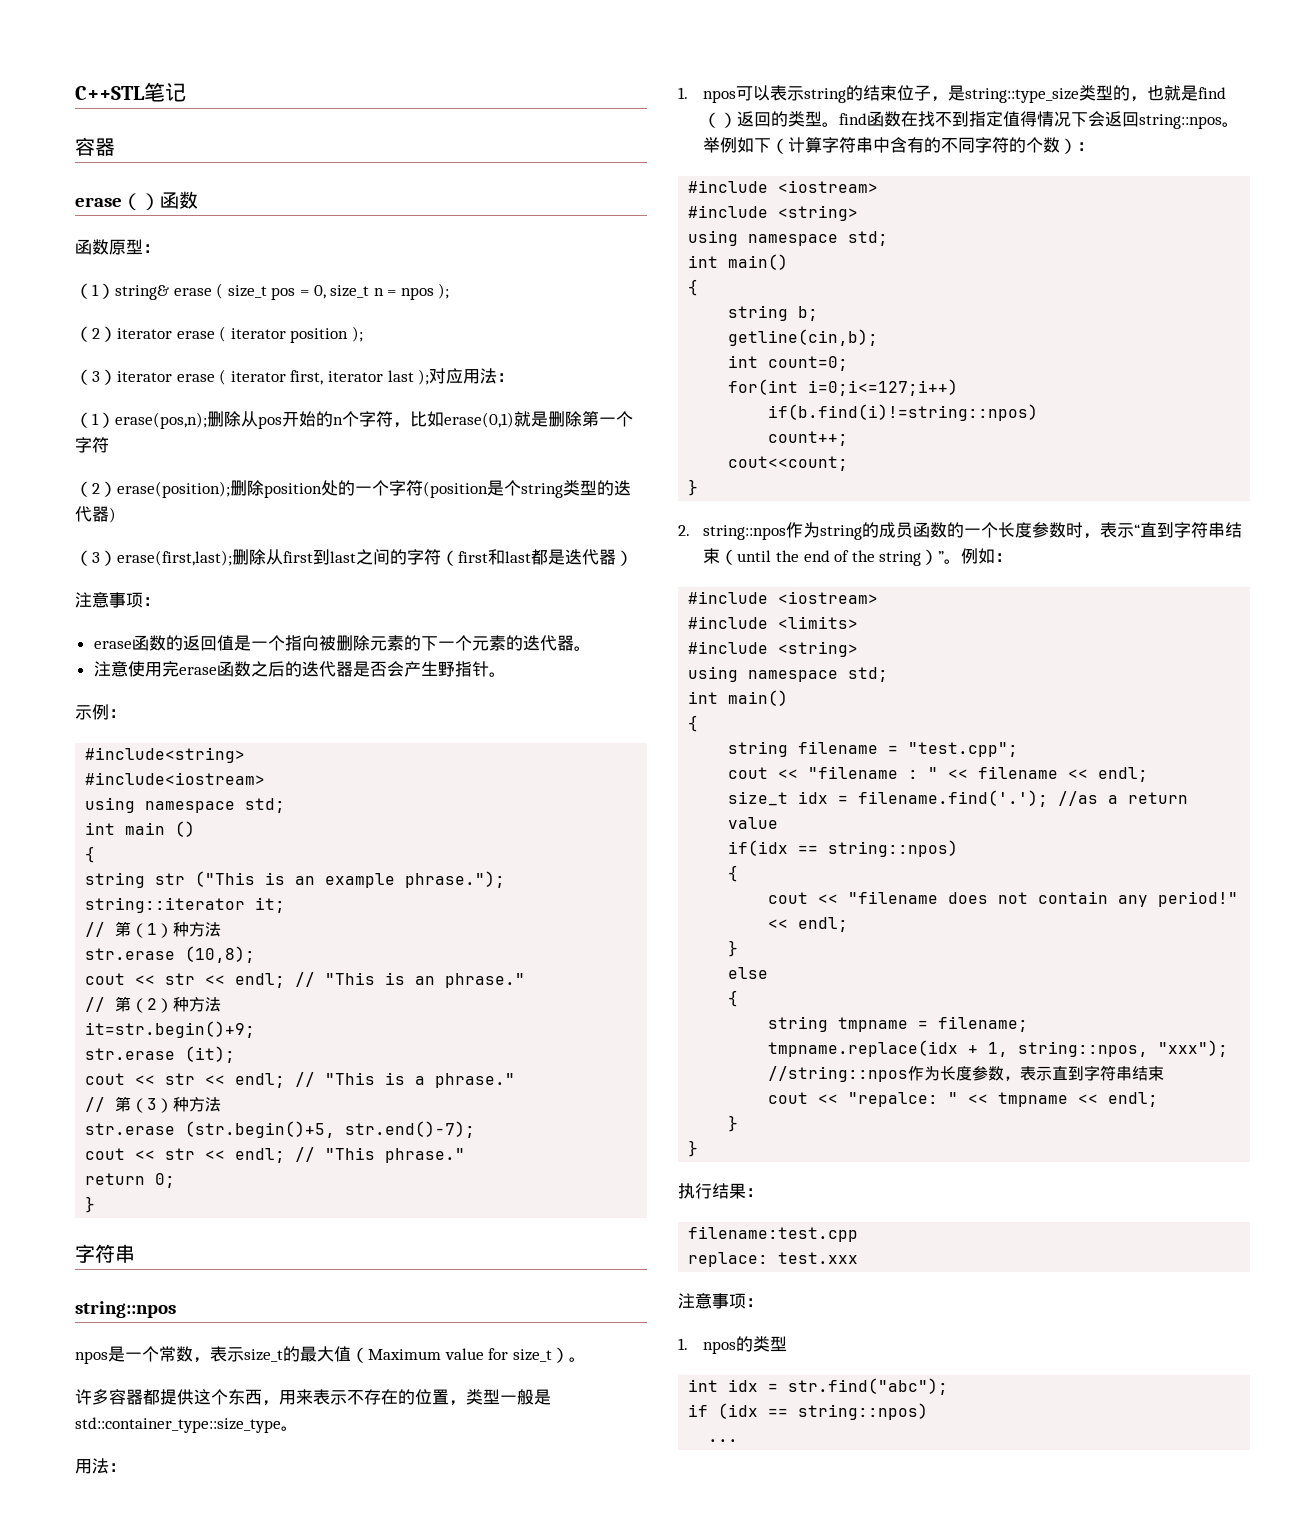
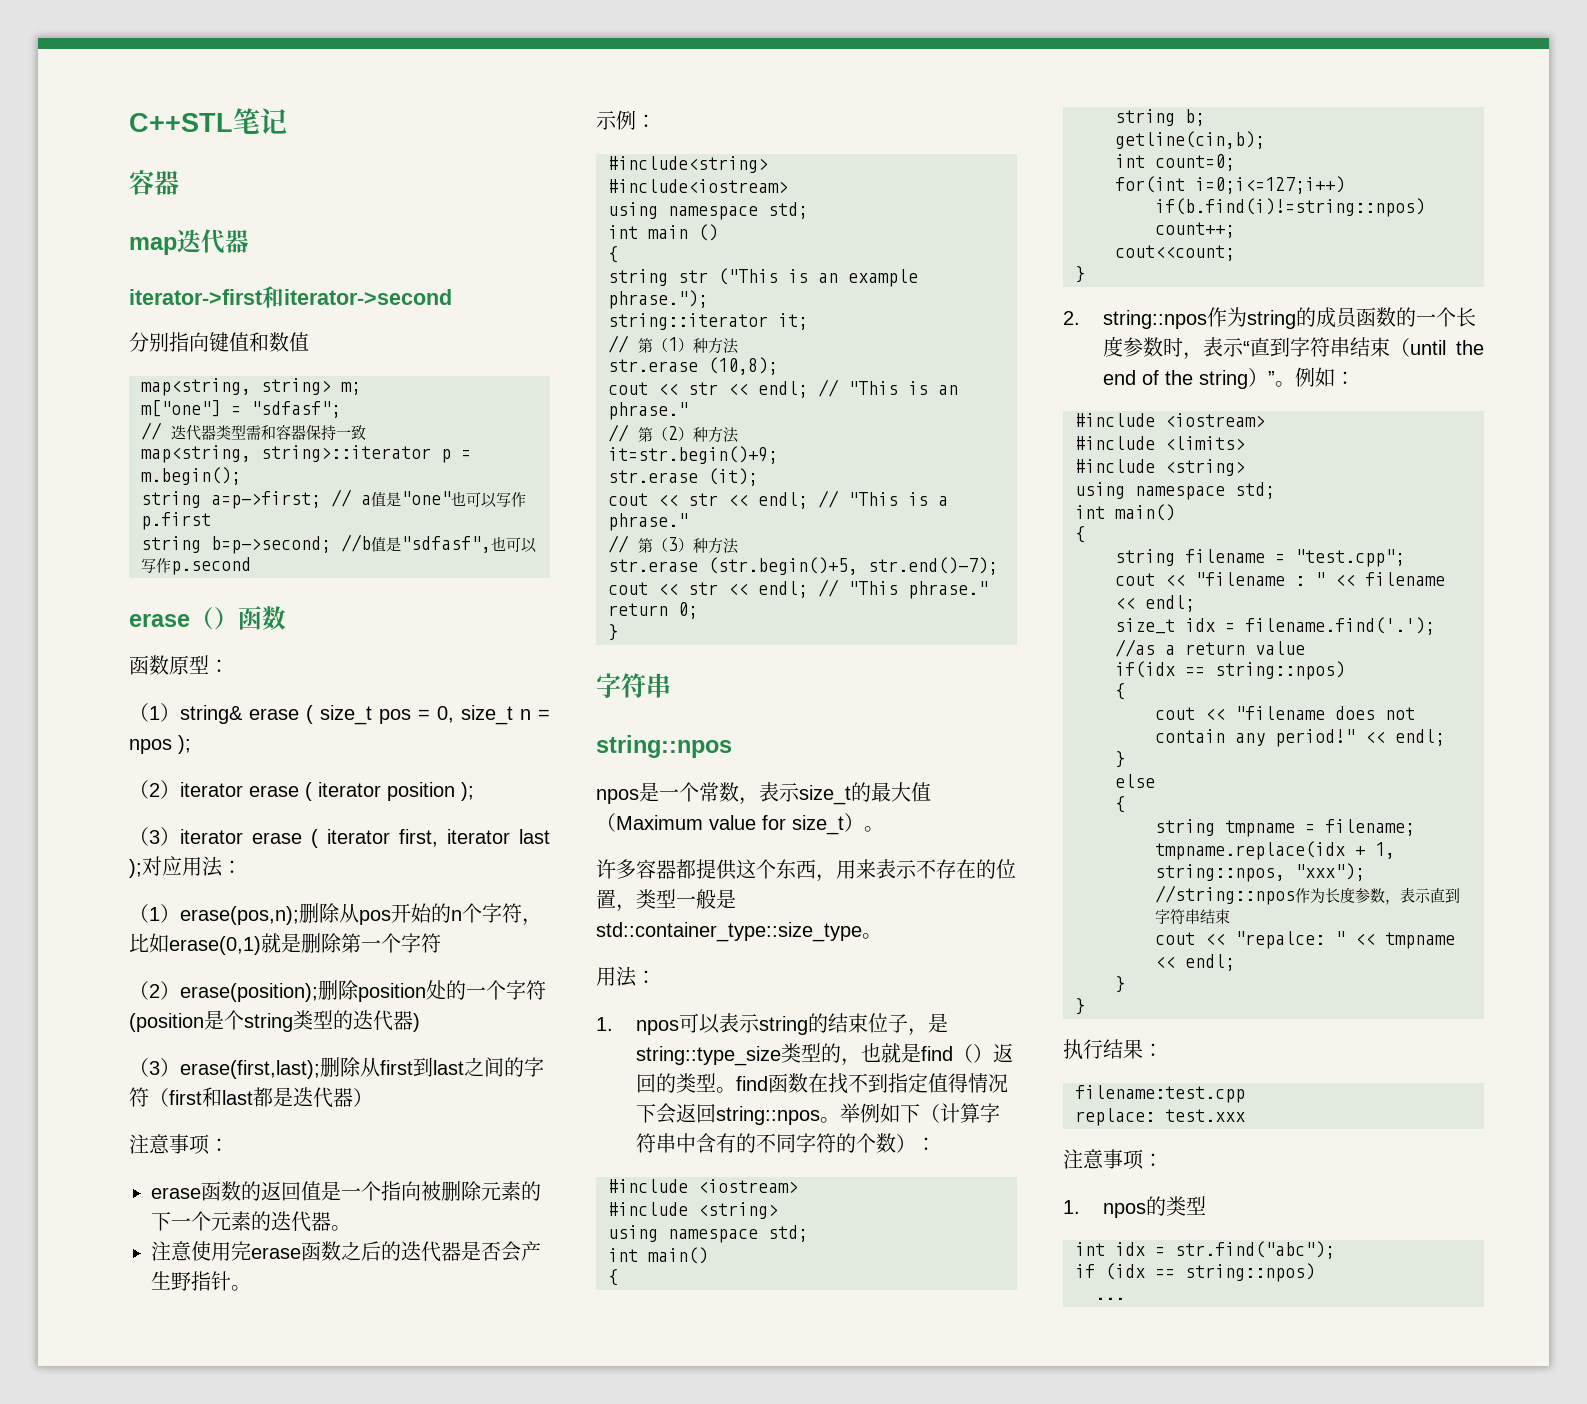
+ map迭代器
+ iterator->first和iterator->second
+ 分别指向键值和数值
+ map<string, string> m;
+ m["one"] = "sdfasf";
+ // 迭代器类型需和容器保持一致
+ map<string, string>::iterator p = m.begin();
+ string a=p->first; // a值是"one"也可以写作p.first
+ string b=p->second; //b值是"sdfasf",也可以写作p.second

